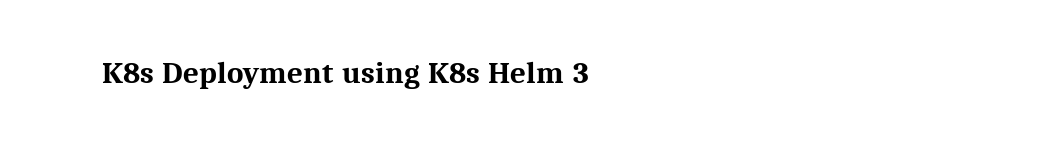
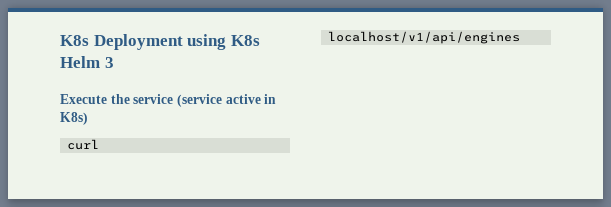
+ Execute the service (service active in K8s)
+ curl localhost/v1/api/engines

